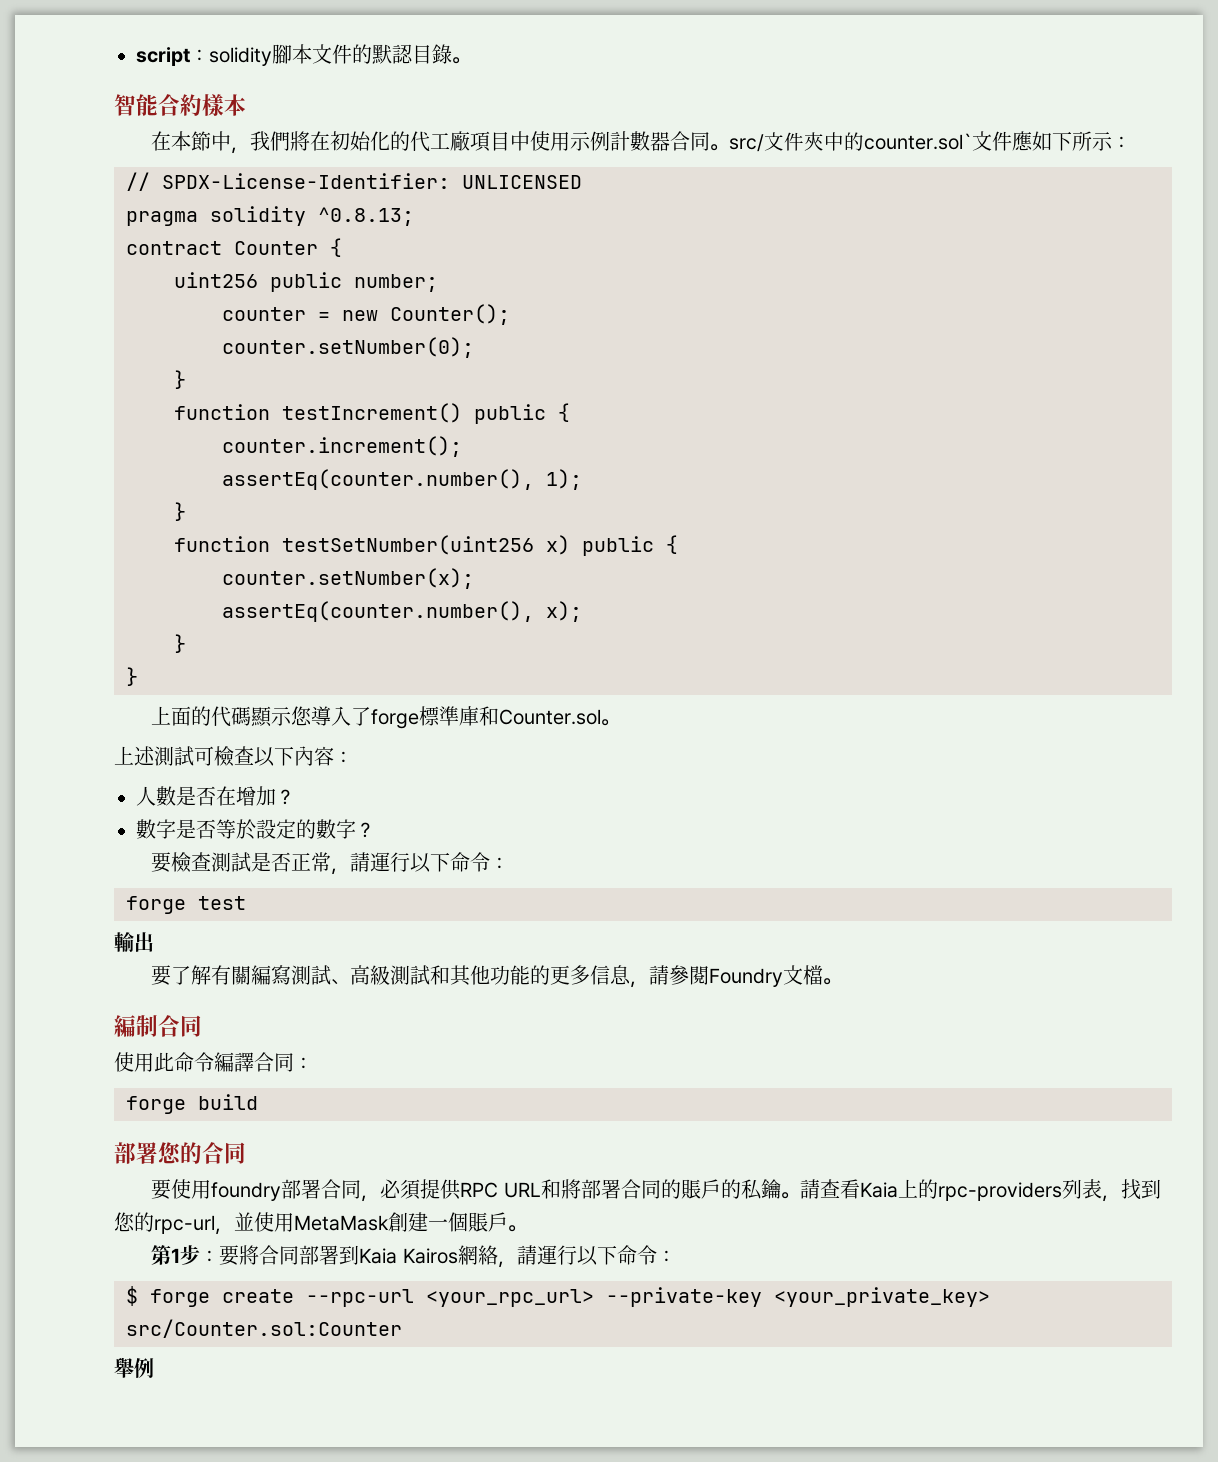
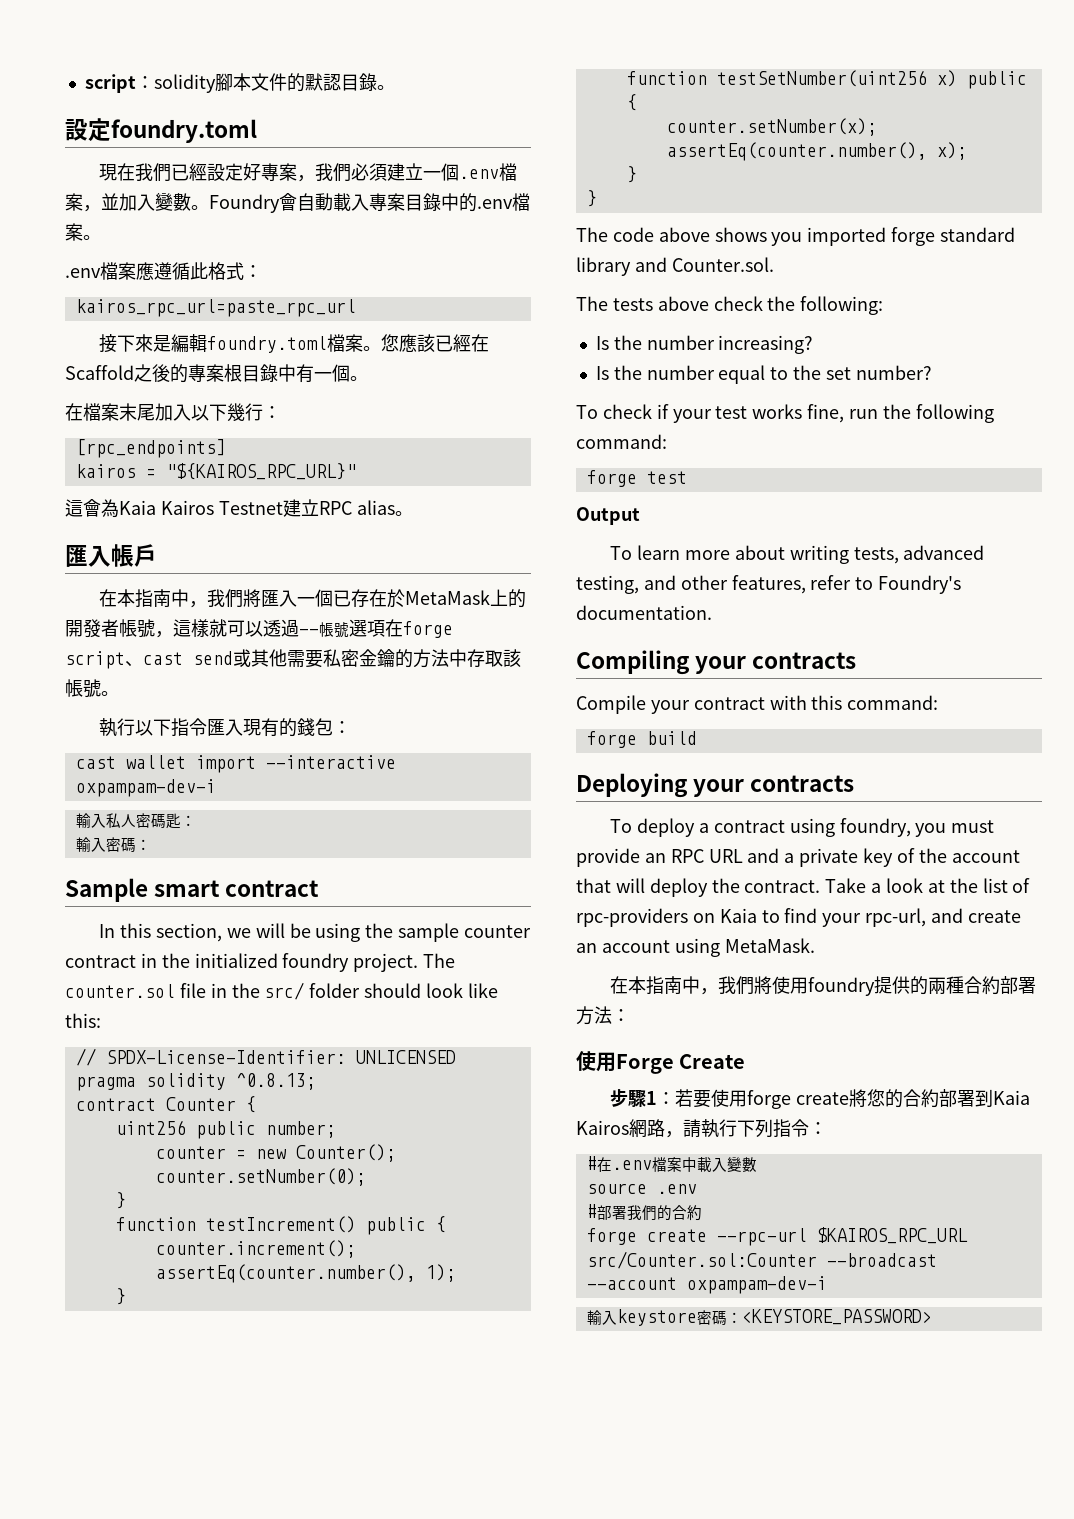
- 智能合約樣本
- 在本節中，我們將在初始化的代工廠項目中使用示例計數器合同。src/文件夾中的counter.sol`文件應如下所示：
+ 設定foundry.toml
+ 現在我們已經設定好專案，我們必須建立一個.env檔案，並加入變數。Foundry會自動載入專案目錄中的.env檔案。
+ .env檔案應遵循此格式：
+ kairos_rpc_url=paste_rpc_url
+ 接下來是編輯foundry.toml檔案。您應該已經在Scaffold之後的專案根目錄中有一個。
+ 在檔案末尾加入以下幾行：
+ [rpc_endpoints]
+ kairos = "${KAIROS_RPC_URL}"
+ 這會為Kaia Kairos Testnet建立RPC alias。
+ 匯入帳戶
+ 在本指南中，我們將匯入一個已存在於MetaMask上的開發者帳號，這樣就可以透過--帳號選項在forge script、cast send或其他需要私密金鑰的方法中存取該帳號。
+ 執行以下指令匯入現有的錢包：
+ cast wallet import --interactive oxpampam-dev-i
+ 輸入私人密碼匙：
+ 輸入密碼：
+ Sample smart contract
+ In this section, we will be using the sample counter contract in the initialized foundry project. The counter.sol file in the src/ folder should look like this:
- 上面的代碼顯示您導入了forge標準庫和Counter.sol。
- 上述測試可檢查以下內容：
- 人數是否在增加？
- 數字是否等於設定的數字？
- 要檢查測試是否正常，請運行以下命令：
+ The code above shows you imported forge standard library and Counter.sol.
+ The tests above check the following:
+ Is the number increasing?
+ Is the number equal to the set number?
+ To check if your test works fine, run the following command:
  forge test
- 輸出
- 要了解有關編寫測試、高級測試和其他功能的更多信息，請參閱Foundry文檔。
- 編制合同
- 使用此命令編譯合同：
+ Output
+ To learn more about writing tests, advanced testing, and other features, refer to Foundry's documentation.
+ Compiling your contracts
+ Compile your contract with this command:
  forge build
- 部署您的合同
- 要使用foundry部署合同，必須提供RPC URL和將部署合同的賬戶的私鑰。請查看Kaia上的rpc-providers列表，找到您的rpc-url，並使用MetaMask創建一個賬戶。
- 第1步：要將合同部署到Kaia Kairos網絡，請運行以下命令：
- $ forge create --rpc-url <your_rpc_url> --private-key <your_private_key> src/Counter.sol:Counter
- 舉例
+ Deploying your contracts
+ To deploy a contract using foundry, you must provide an RPC URL and a private key of the account that will deploy the contract. Take a look at the list of rpc-providers on Kaia to find your rpc-url, and create an account using MetaMask.
+ 在本指南中，我們將使用foundry提供的兩種合約部署方法：
+ 使用Forge Create
+ 步驟1：若要使用forge create將您的合約部署到Kaia Kairos網路，請執行下列指令：
+ #在.env檔案中載入變數
+ source .env
+ #部署我們的合約
+ forge create --rpc-url $KAIROS_RPC_URL src/Counter.sol:Counter --broadcast --account oxpampam-dev-i
+ 輸入keystore密碼：<KEYSTORE_PASSWORD>

